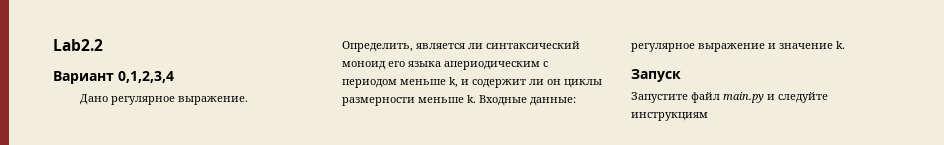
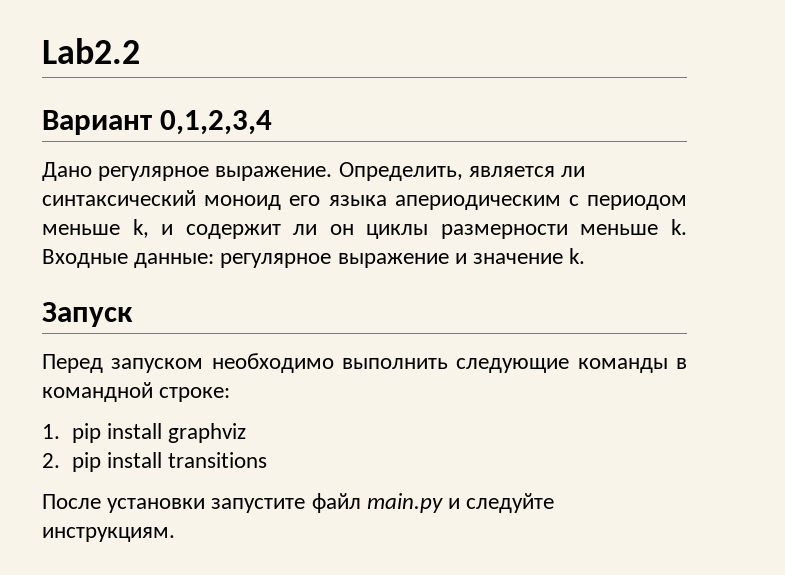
- Запустите файл main.py и следуйте инструкциям
+ Перед запуском необходимо выполнить следующие команды в командной строке:
+ 1. pip install graphviz
+ 2. pip install transitions
+ После установки запустите файл main.py и следуйте инструкциям.

